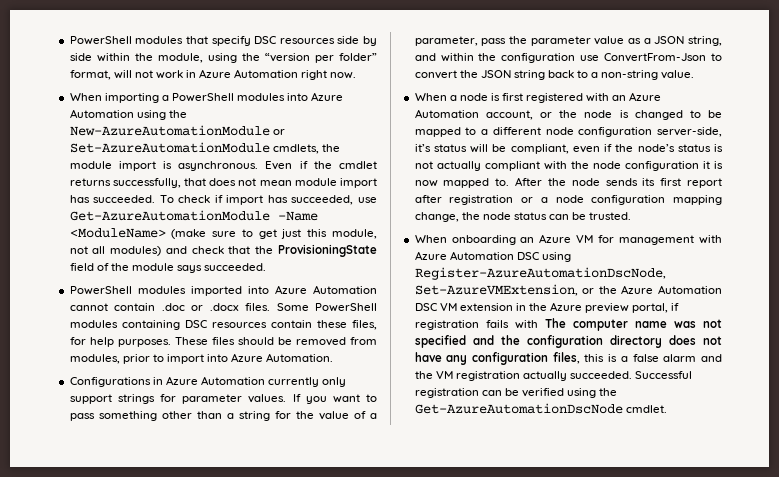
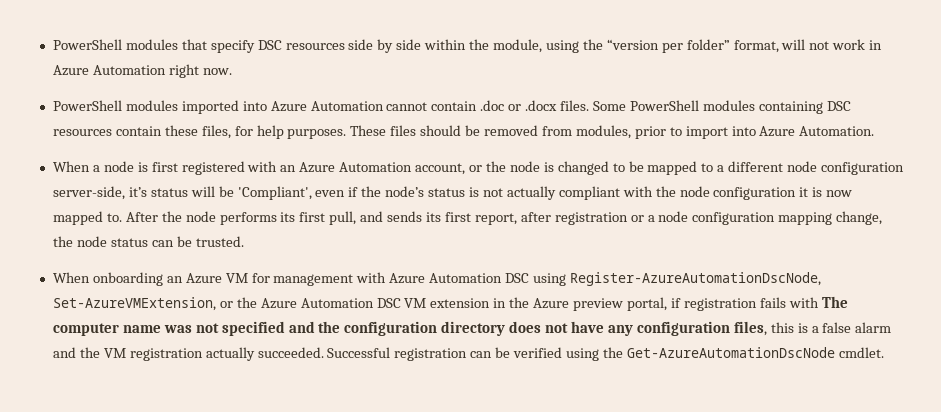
- When importing a PowerShell modules into Azure Automation using the New-AzureAutomationModule or Set-AzureAutomationModule cmdlets, the module import is asynchronous. Even if the cmdlet returns successfully, that does not mean module import has succeeded. To check if import has succeeded, use Get-AzureAutomationModule –Name <ModuleName> (make sure to get just this module, not all modules) and check that the ProvisioningState field of the module says succeeded.
- Configurations in Azure Automation currently only support strings for parameter values. If you want to pass something other than a string for the value of a parameter, pass the parameter value as a JSON string, and within the configuration use ConvertFrom-Json to convert the JSON string back to a non-string value.
- When a node is first registered with an Azure Automation account, or the node is changed to be mapped to a different node configuration server-side, it’s status will be compliant, even if the node’s status is not actually compliant with the node configuration it is now mapped to.
+ When a node is first registered with an Azure Automation account, or the node is changed to be mapped to a different node configuration server-side, it’s status will be 'Compliant', even if the node’s status is not actually compliant with the node configuration it is now mapped to.
- After the node sends its first report after registration or a node configuration mapping change, the node status can be trusted.
+ After the node performs its first pull, and sends its first report, after registration or a node configuration mapping change, the node status can be trusted.

